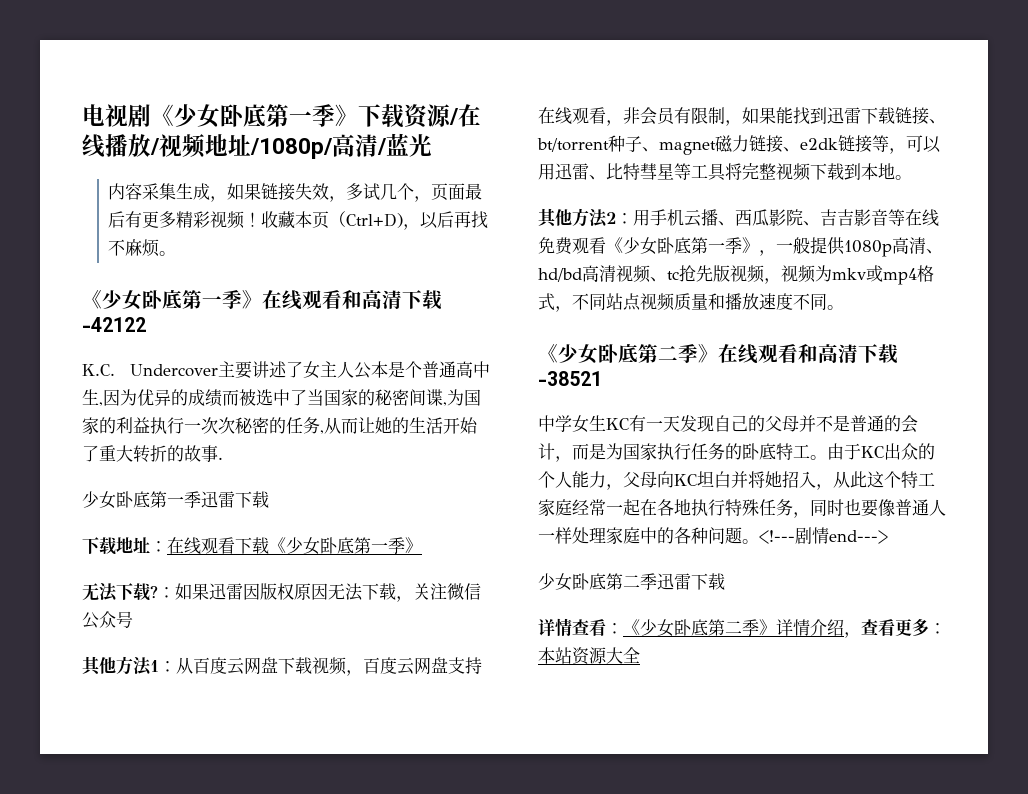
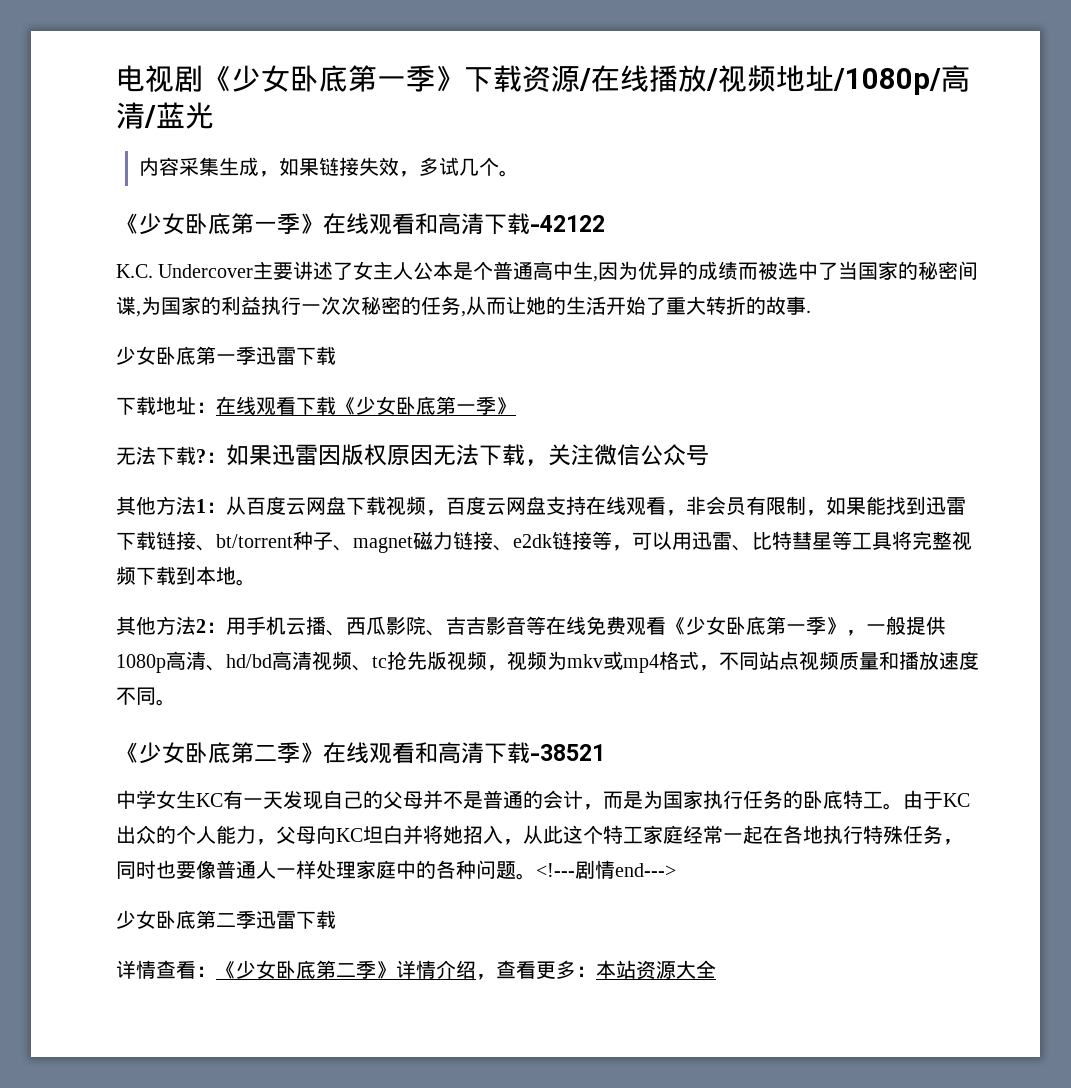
- 内容采集生成，如果链接失效，多试几个，页面最后有更多精彩视频！收藏本页（Ctrl+D)，以后再找不麻烦。
+ 内容采集生成，如果链接失效，多试几个。

